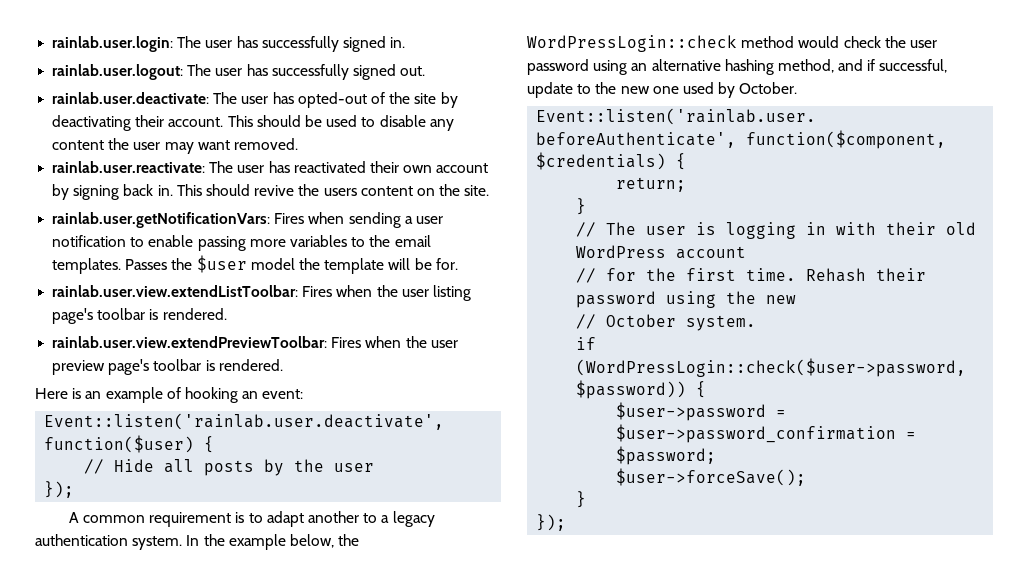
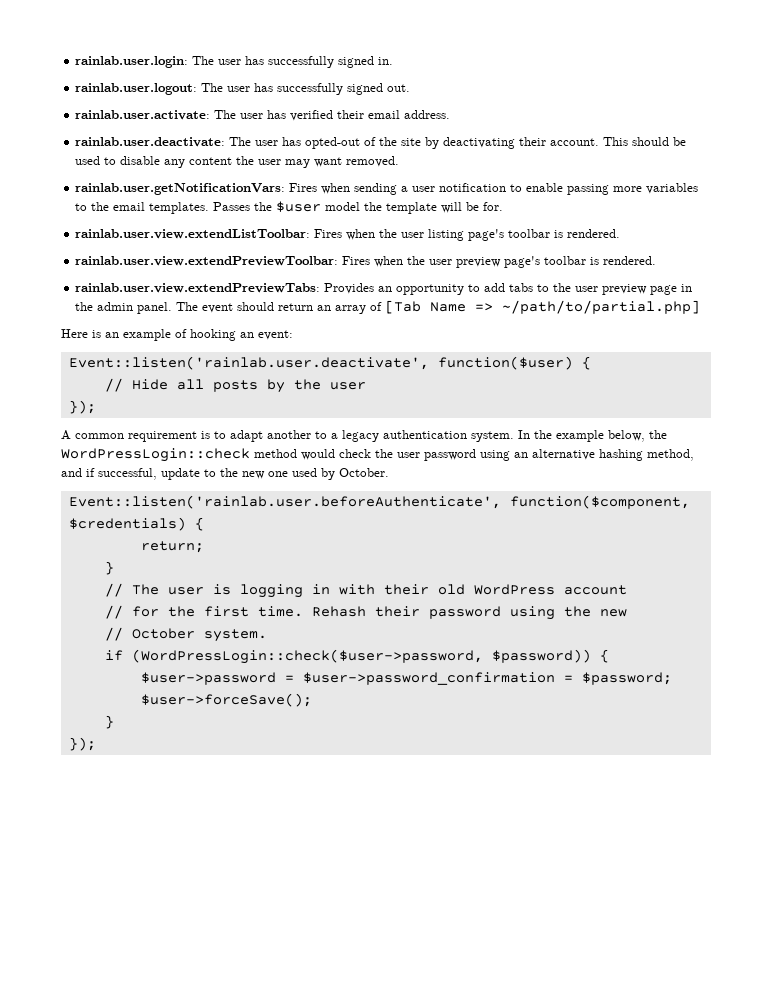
+ rainlab.user.activate: The user has verified their email address.
- rainlab.user.reactivate: The user has reactivated their own account by signing back in. This should revive the users content on the site.
+ rainlab.user.view.extendPreviewTabs: Provides an opportunity to add tabs to the user preview page in the admin panel. The event should return an array of [Tab Name => ~/path/to/partial.php]

